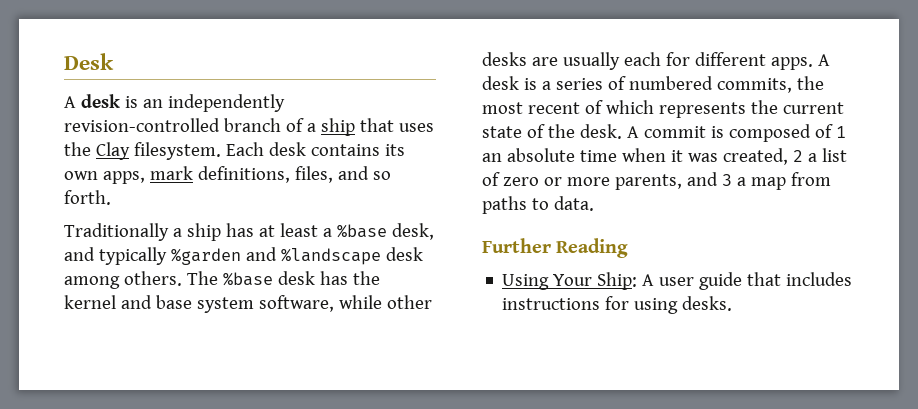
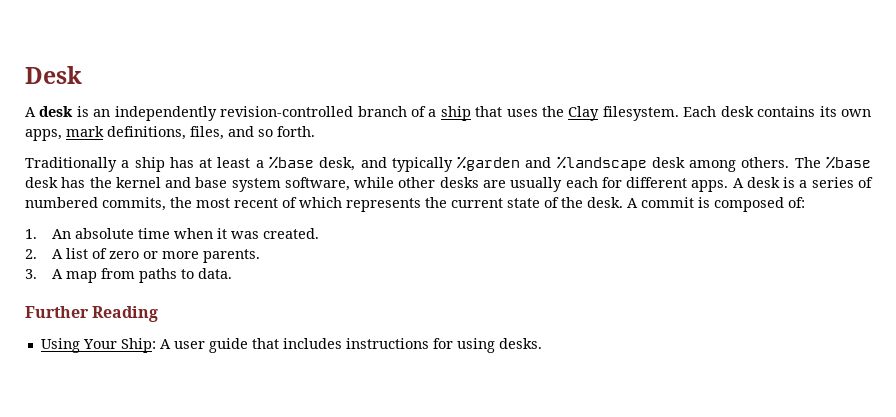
- A commit is composed of 1 an absolute time when it was created, 2 a list of zero or more parents, and 3 a map from paths to data.
+ A commit is composed of:
+ 1. An absolute time when it was created.
+ 2. A list of zero or more parents.
+ 3. A map from paths to data.

